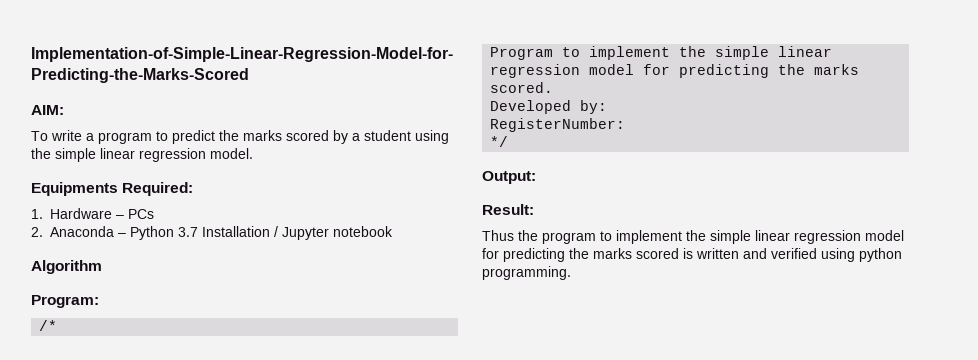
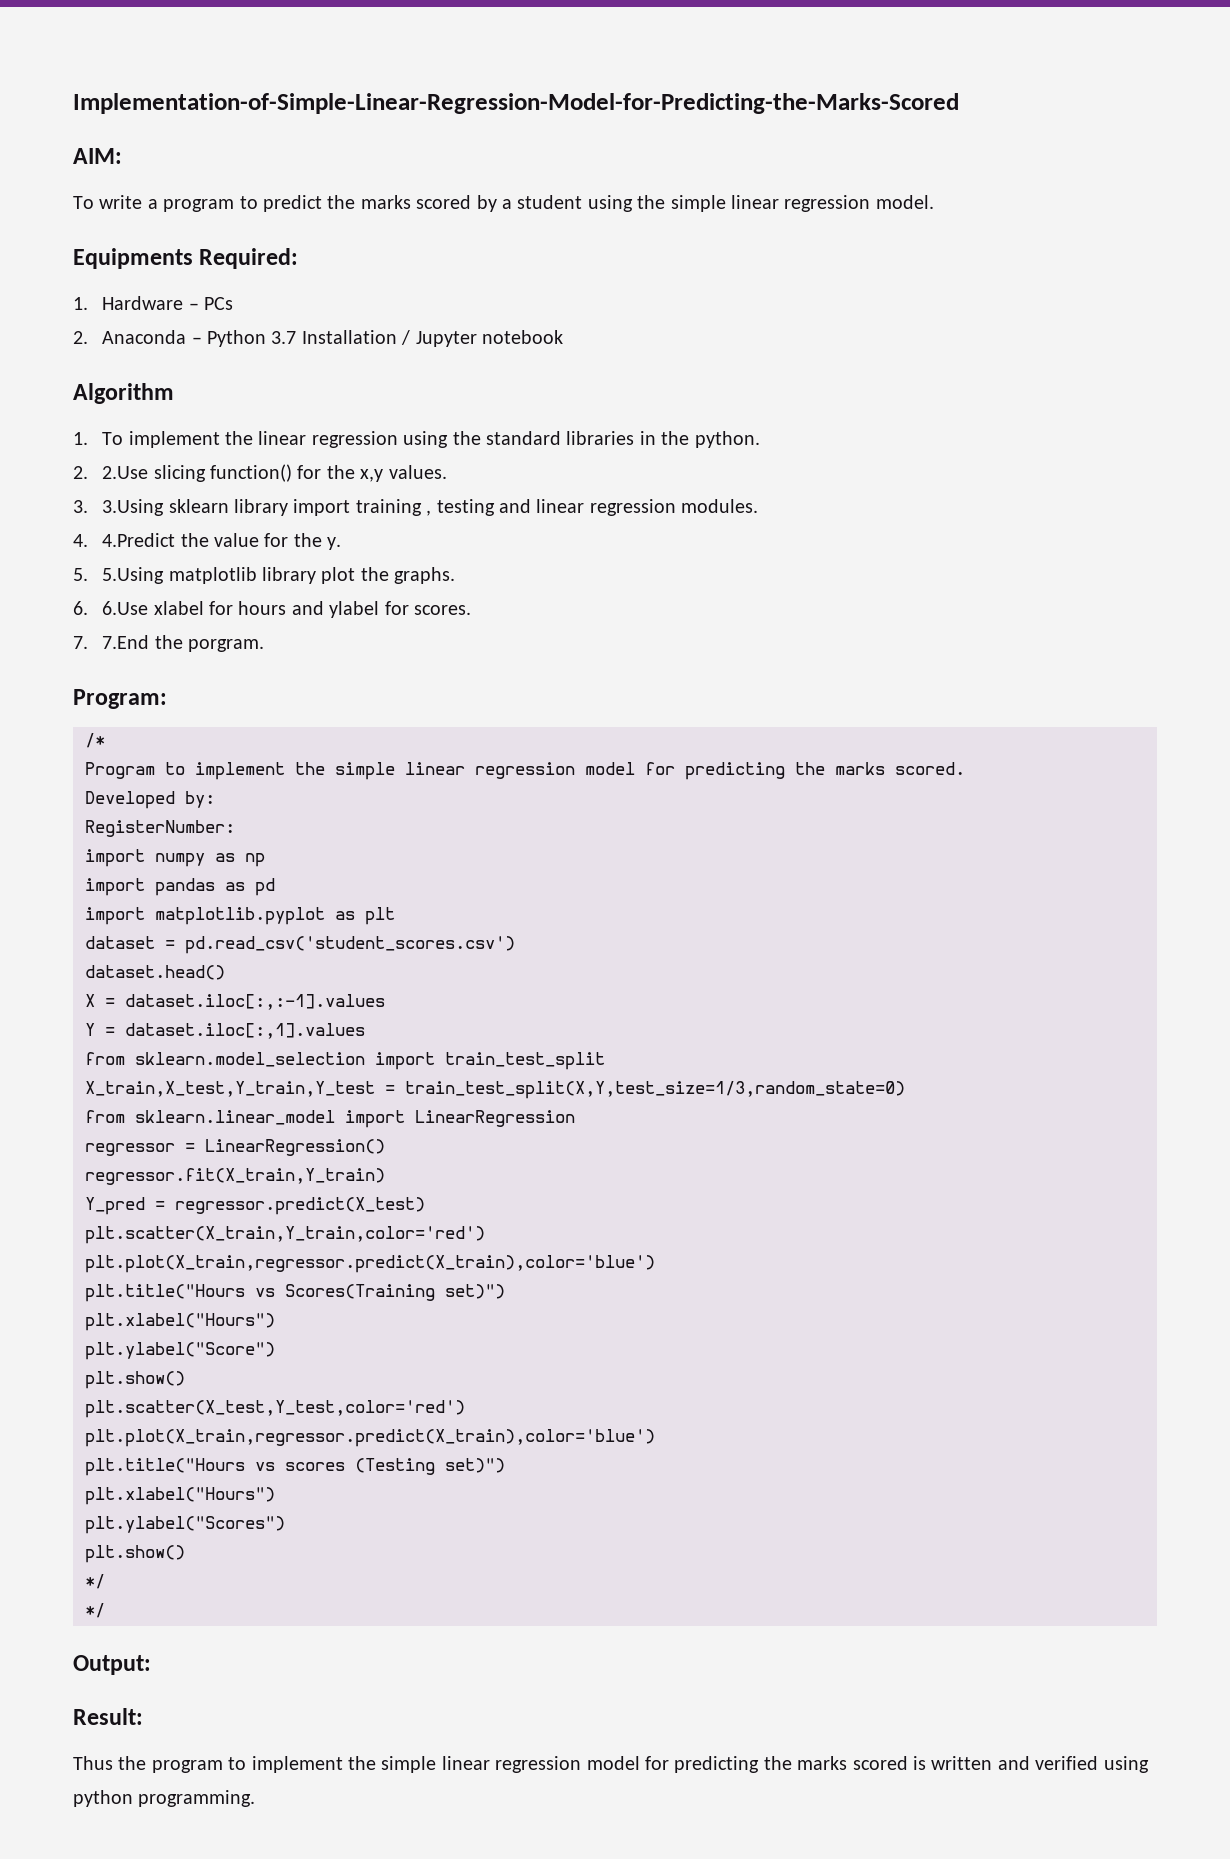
+ 1. To implement the linear regression using the standard libraries in the python.
+ 2. 2.Use slicing function() for the x,y values.
+ 3. 3.Using sklearn library import training , testing and linear regression modules.
+ 4. 4.Predict the value for the y.
+ 5. 5.Using matplotlib library plot the graphs.
+ 6. 6.Use xlabel for hours and ylabel for scores.
+ 7. 7.End the porgram.
+ import numpy as np
+ import pandas as pd
+ import matplotlib.pyplot as plt
+ dataset = pd.read_csv('student_scores.csv')
+ dataset.head()
+ X = dataset.iloc[:,:-1].values
+ Y = dataset.iloc[:,1].values
+ from sklearn.model_selection import train_test_split
+ X_train,X_test,Y_train,Y_test = train_test_split(X,Y,test_size=1/3,random_state=0)
+ from sklearn.linear_model import LinearRegression
+ regressor = LinearRegression()
+ regressor.fit(X_train,Y_train)
+ Y_pred = regressor.predict(X_test)
+ plt.scatter(X_train,Y_train,color='red')
+ plt.plot(X_train,regressor.predict(X_train),color='blue')
+ plt.title("Hours vs Scores(Training set)")
+ plt.xlabel("Hours")
+ plt.ylabel("Score")
+ plt.show()
+ plt.scatter(X_test,Y_test,color='red')
+ plt.plot(X_train,regressor.predict(X_train),color='blue')
+ plt.title("Hours vs scores (Testing set)")
+ plt.xlabel("Hours")
+ plt.ylabel("Scores")
+ plt.show()
+ */

